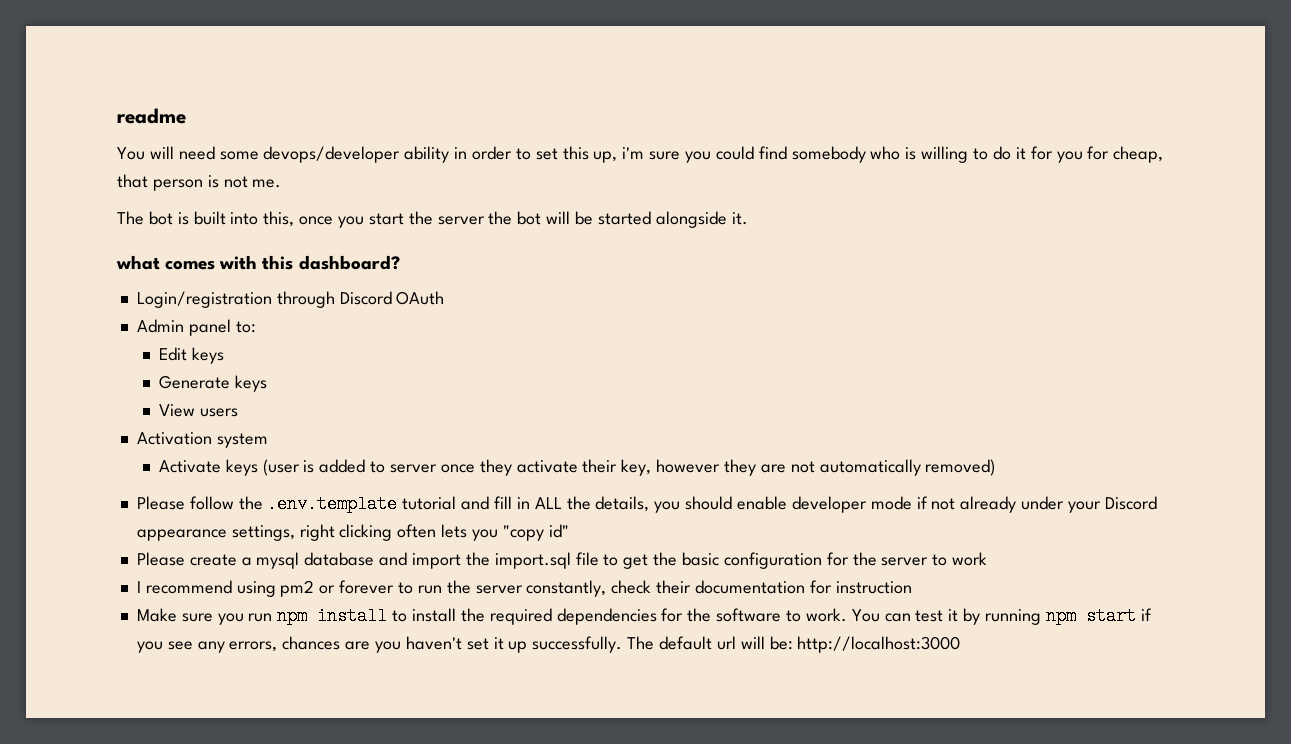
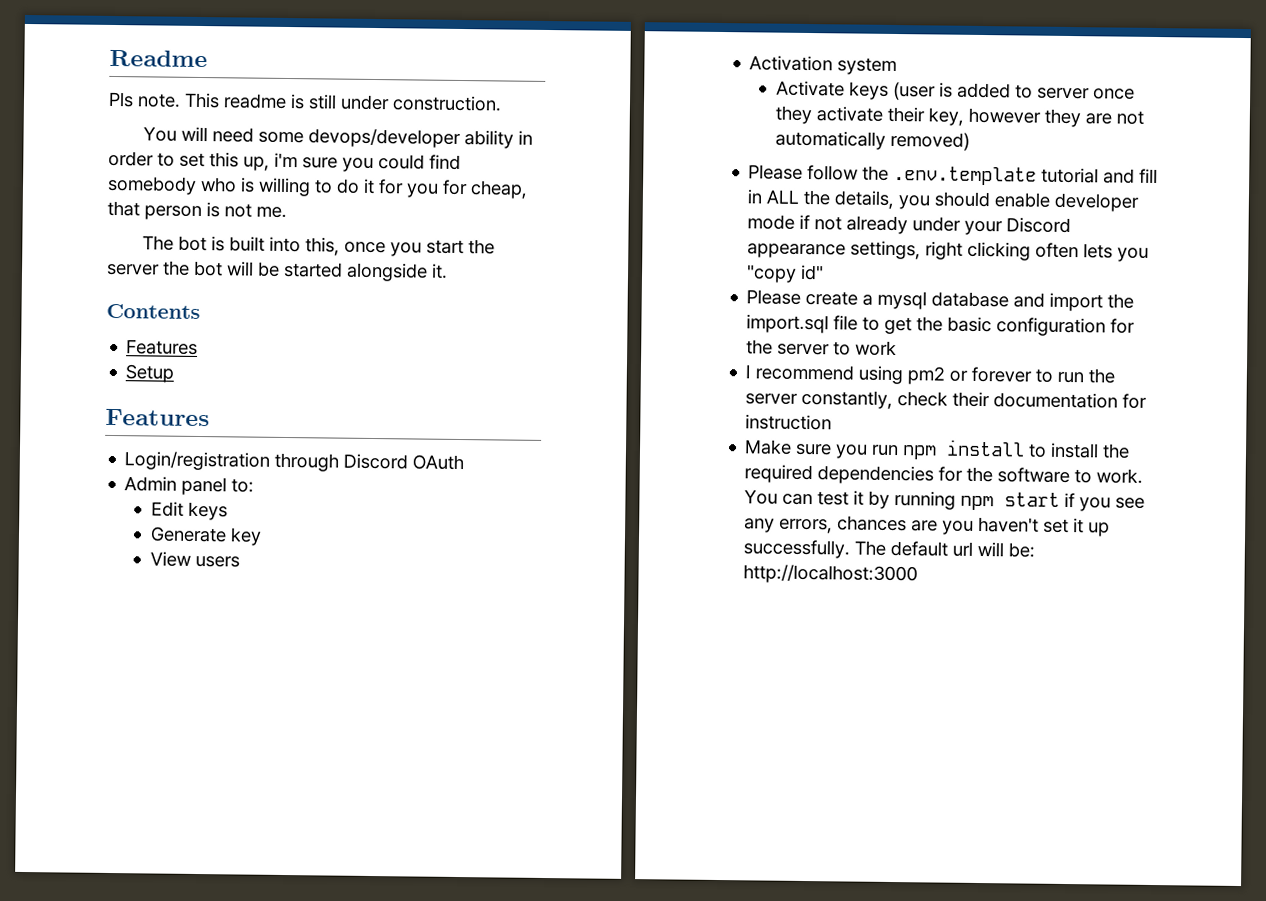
- readme
+ Readme
+ Pls note. This readme is still under construction.
- what comes with this dashboard?
+ Contents
+ Features
+ Setup
+ Features
- Generate keys
+ Generate key

